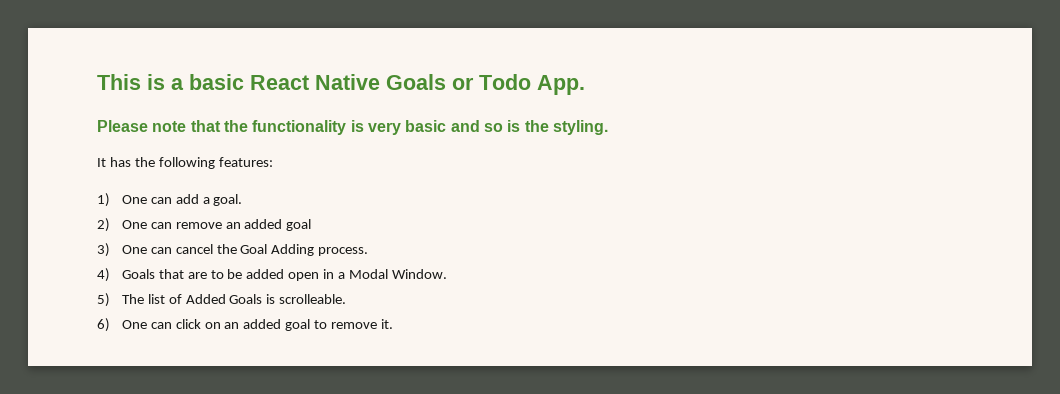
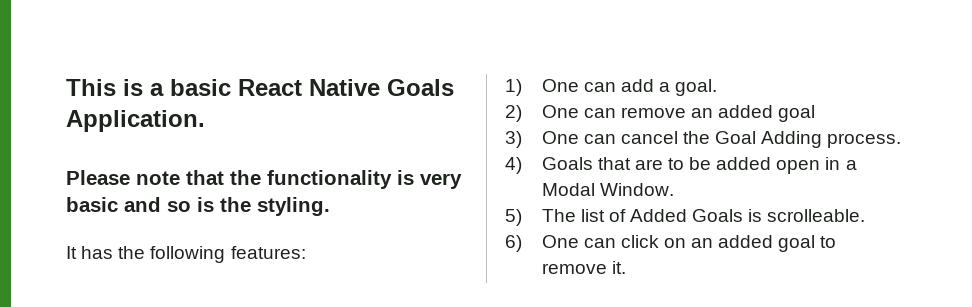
- This is a basic React Native Goals or Todo App.
+ This is a basic React Native Goals Application.

